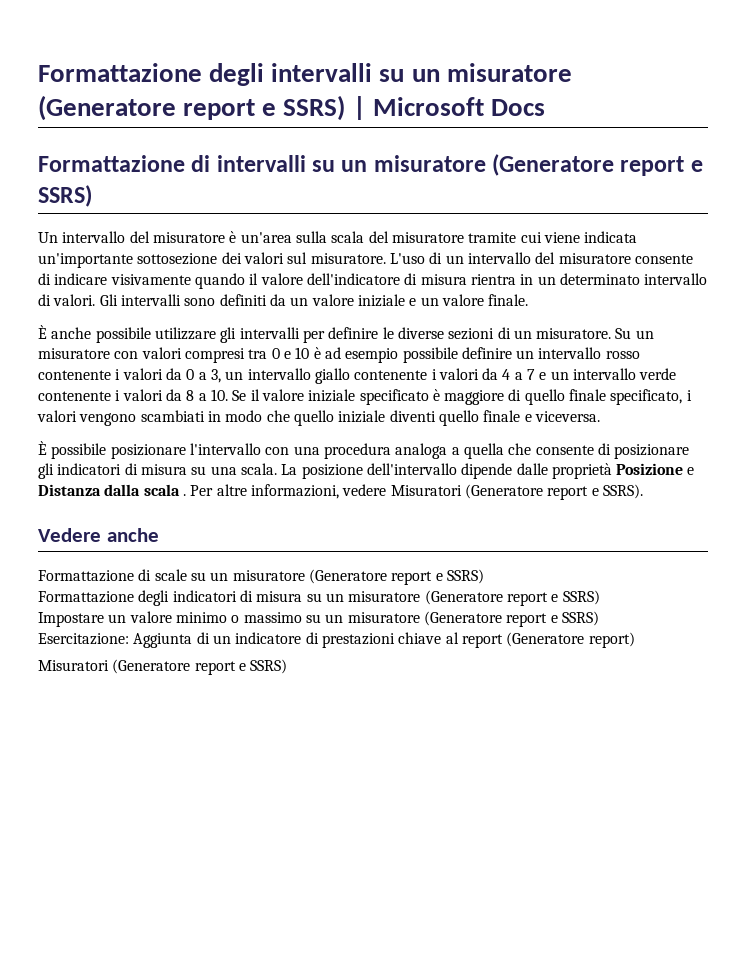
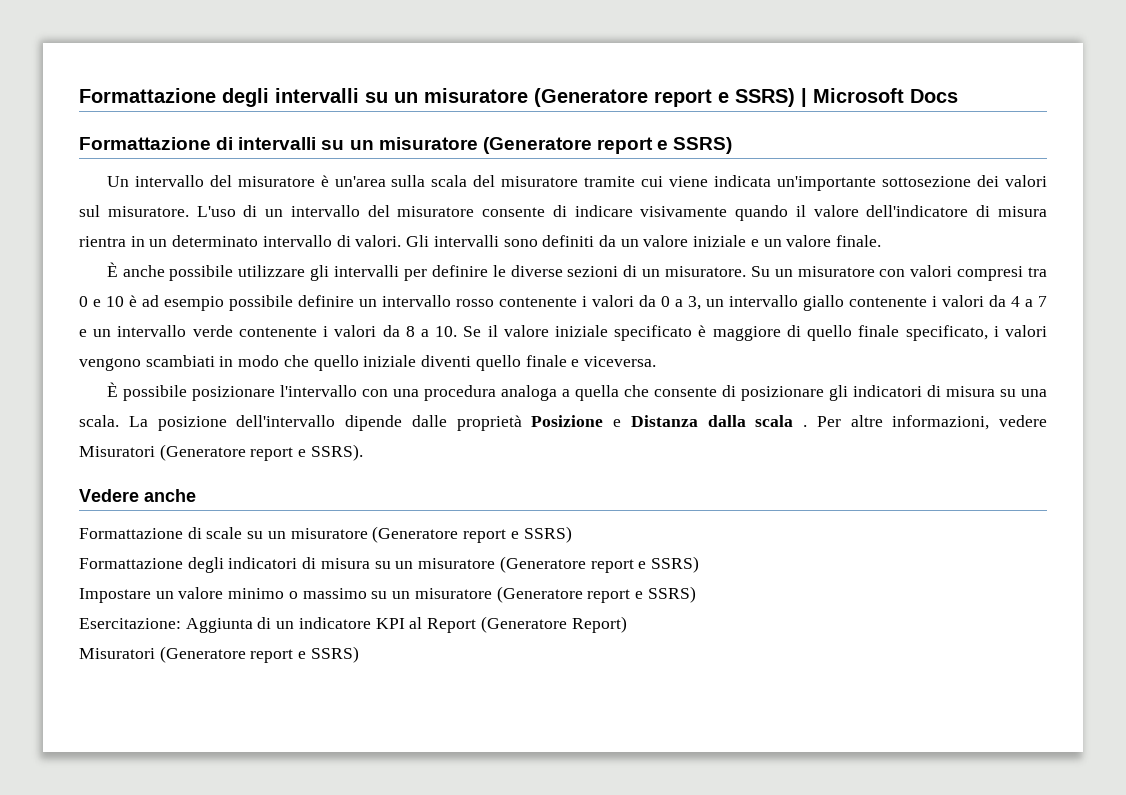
- Esercitazione: Aggiunta di un indicatore di prestazioni chiave al report (Generatore report)
+ Esercitazione: Aggiunta di un indicatore KPI al Report (Generatore Report)

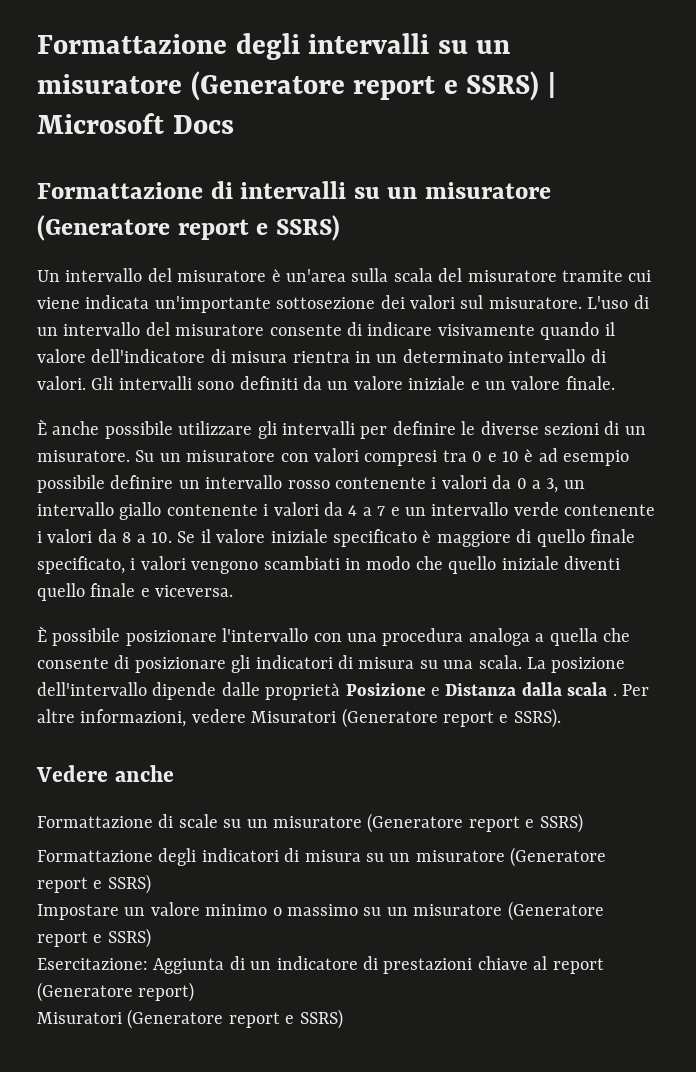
- Esercitazione: Aggiunta di un indicatore KPI al Report (Generatore Report)
+ Esercitazione: Aggiunta di un indicatore di prestazioni chiave al report (Generatore report)

